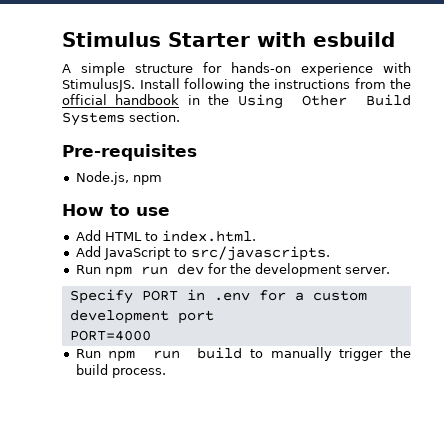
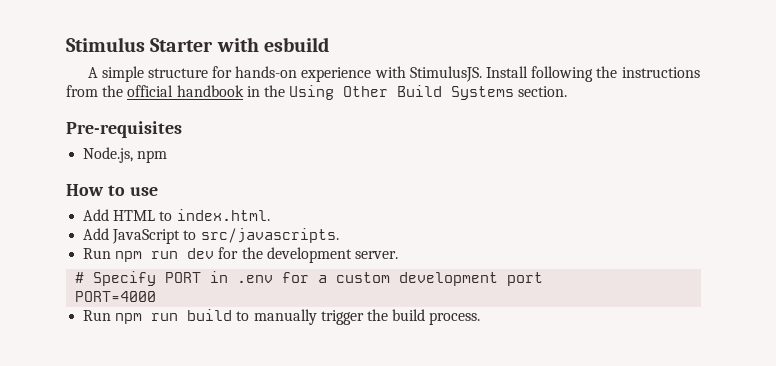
- Specify PORT in .env for a custom development port
+ # Specify PORT in .env for a custom development port

